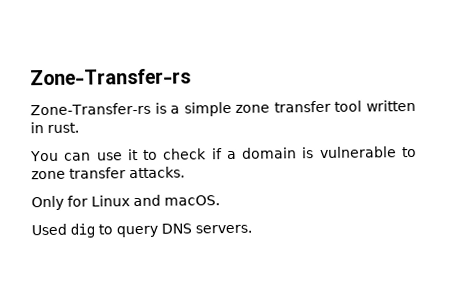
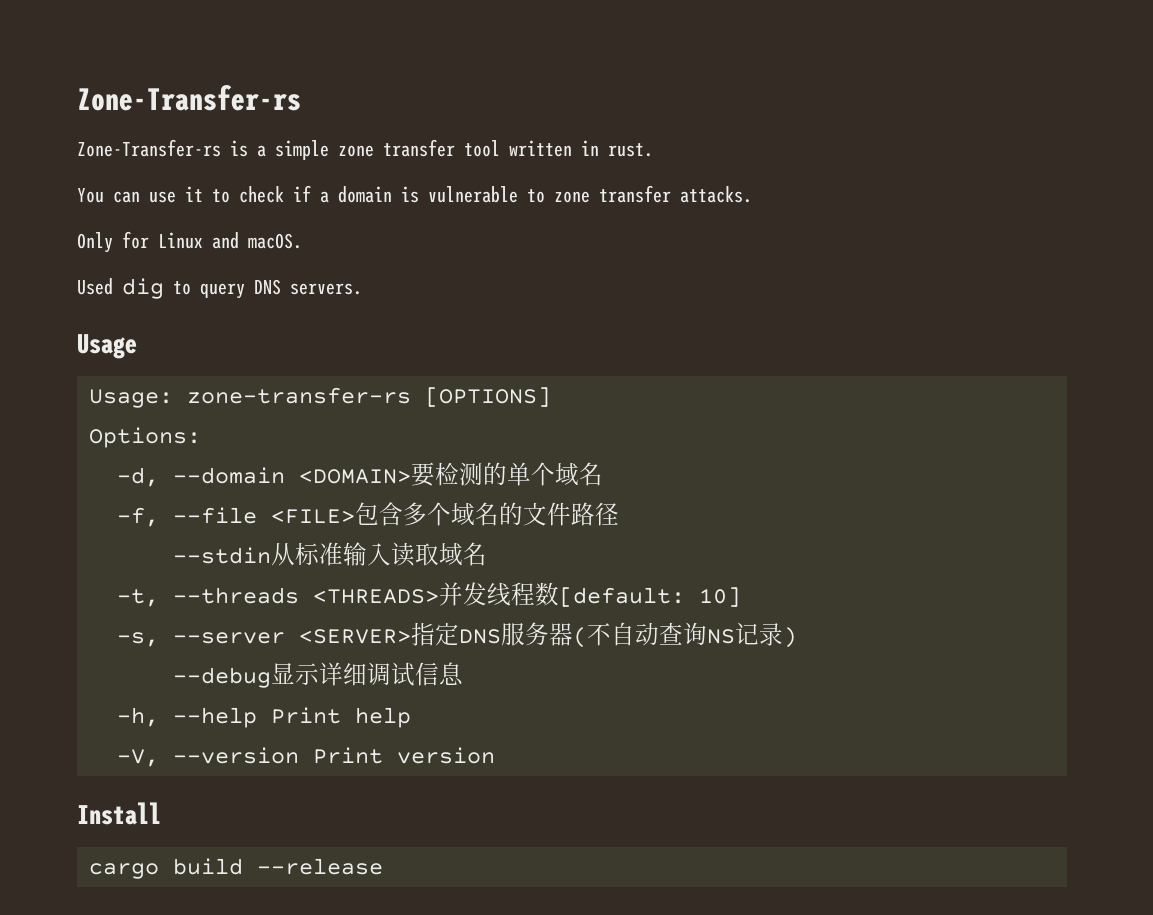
+ Usage
+ Usage: zone-transfer-rs [OPTIONS]
+ Options:
+ -d, --domain <DOMAIN>要检测的单个域名
+ -f, --file <FILE>包含多个域名的文件路径
+ --stdin从标准输入读取域名
+ -t, --threads <THREADS>并发线程数[default: 10]
+ -s, --server <SERVER>指定DNS服务器(不自动查询NS记录)
+ --debug显示详细调试信息
+ -h, --help Print help
+ -V, --version Print version
+ Install
+ cargo build --release

